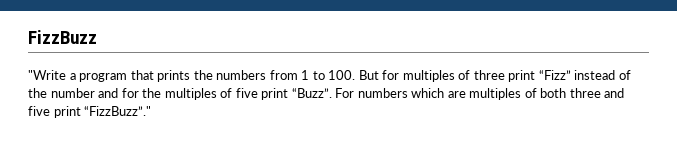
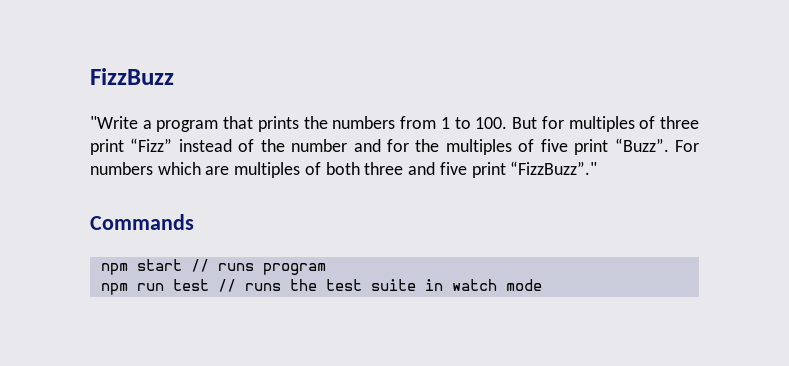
+ Commands
+ npm start // runs program
+ npm run test // runs the test suite in watch mode

